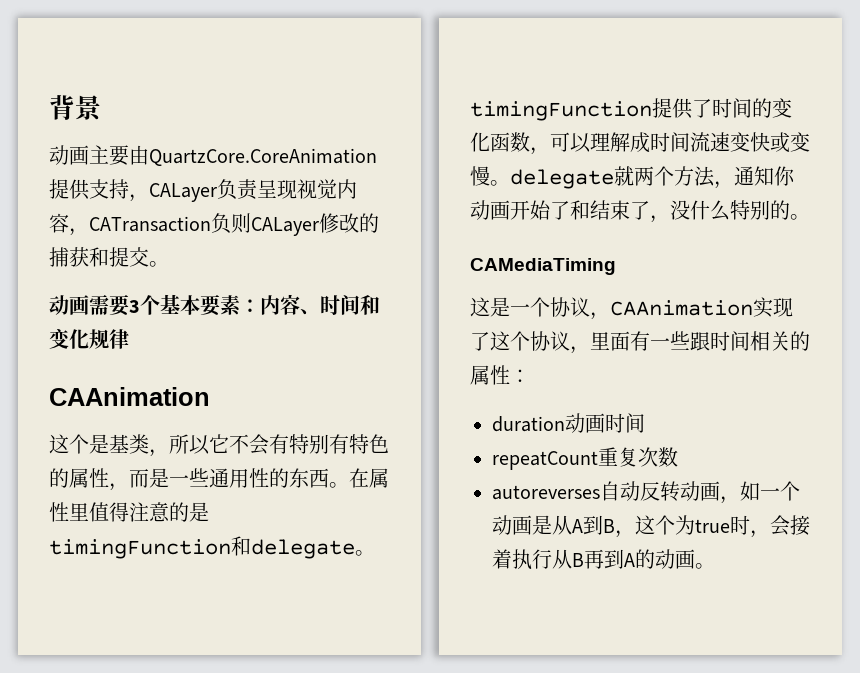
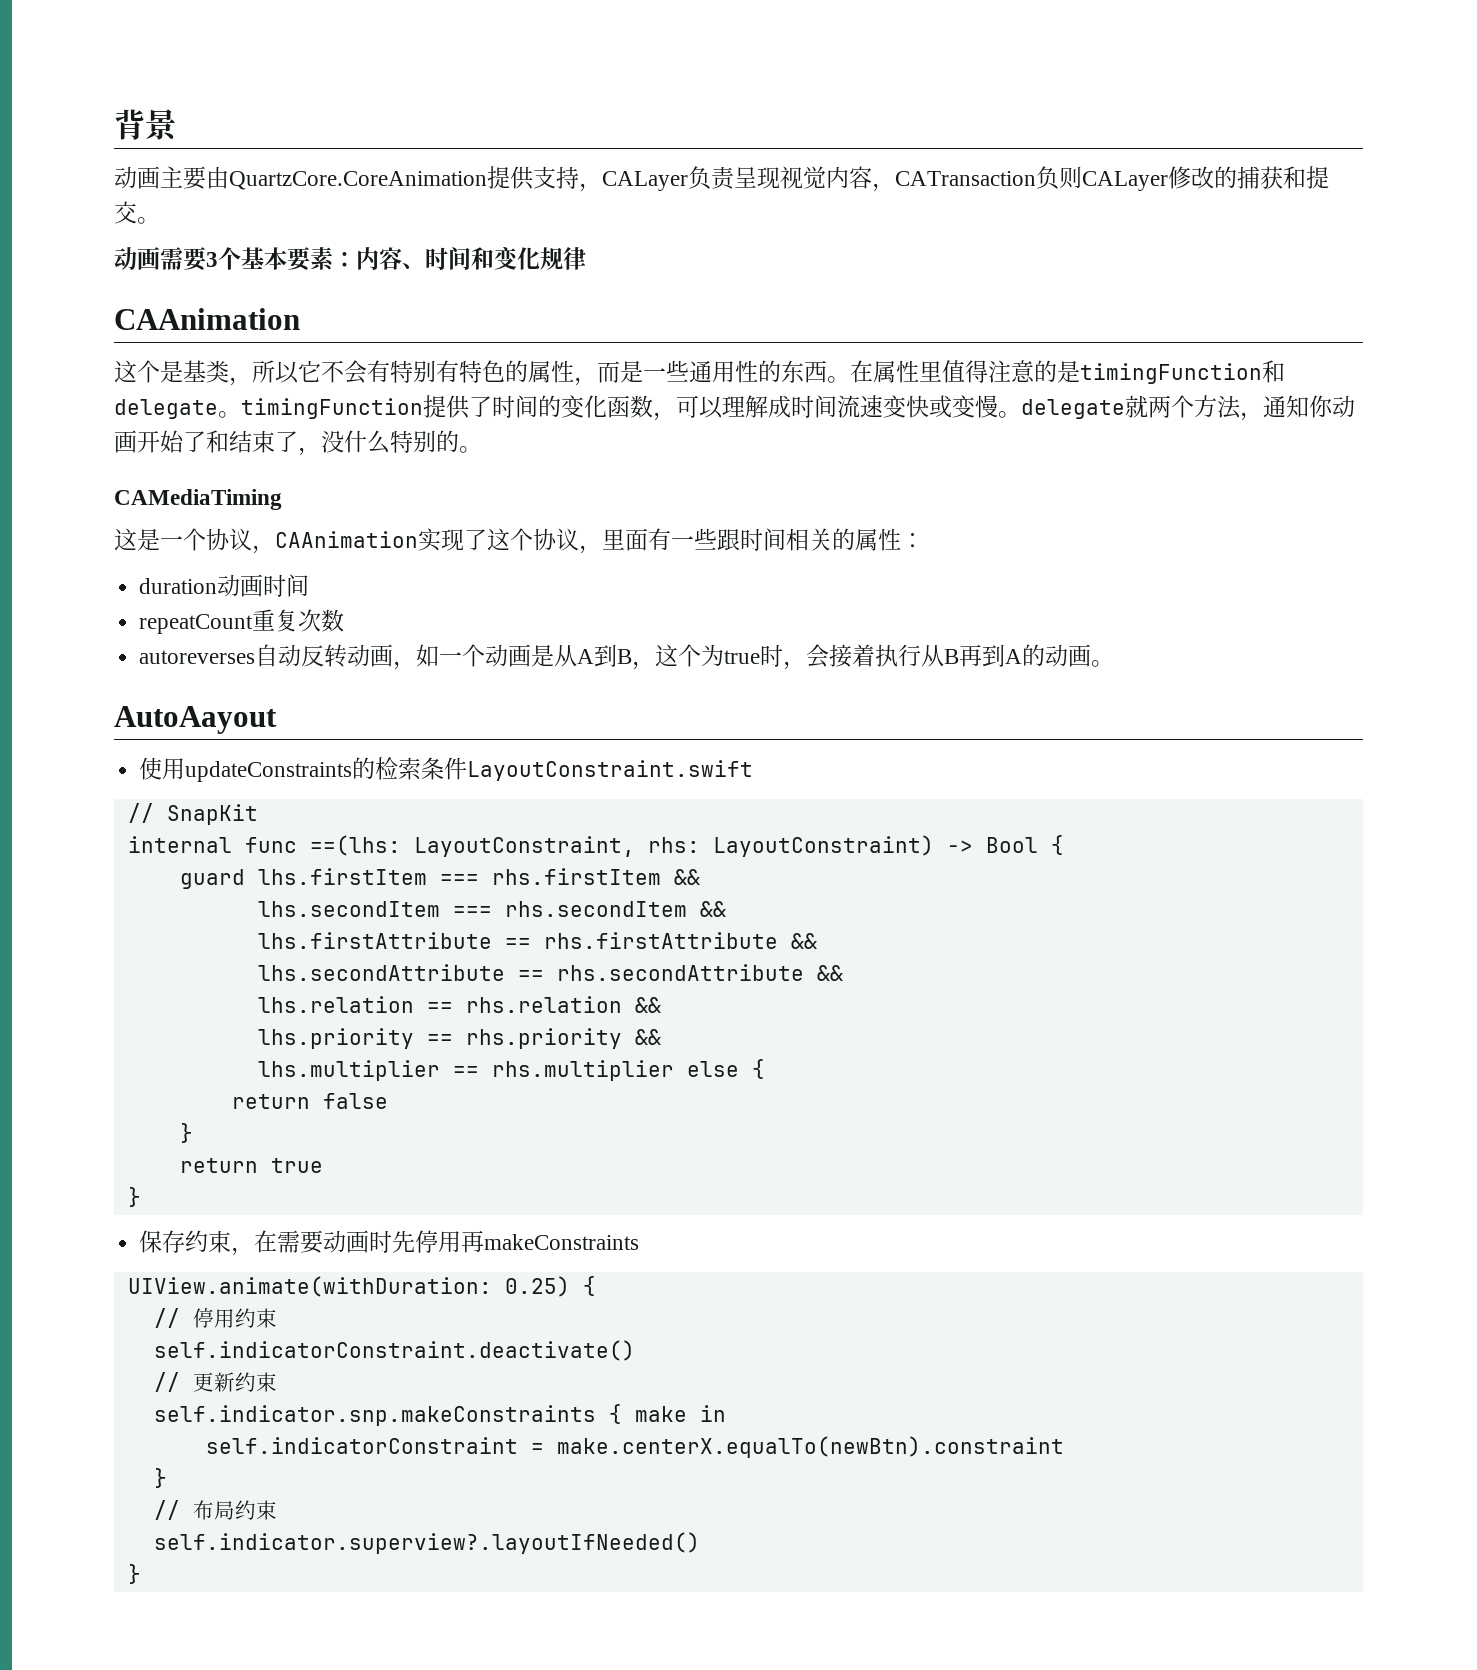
+ AutoAayout
+ 使用updateConstraints的检索条件LayoutConstraint.swift
+ // SnapKit
+ internal func ==(lhs: LayoutConstraint, rhs: LayoutConstraint) -> Bool {
+ guard lhs.firstItem === rhs.firstItem &&
+ lhs.secondItem === rhs.secondItem &&
+ lhs.firstAttribute == rhs.firstAttribute &&
+ lhs.secondAttribute == rhs.secondAttribute &&
+ lhs.relation == rhs.relation &&
+ lhs.priority == rhs.priority &&
+ lhs.multiplier == rhs.multiplier else {
+ return false
+ }
+ return true
+ }
+ 保存约束，在需要动画时先停用再makeConstraints
+ UIView.animate(withDuration: 0.25) {
+ // 停用约束
+ self.indicatorConstraint.deactivate()
+ // 更新约束
+ self.indicator.snp.makeConstraints { make in
+ self.indicatorConstraint = make.centerX.equalTo(newBtn).constraint
+ }
+ // 布局约束
+ self.indicator.superview?.layoutIfNeeded()
+ }

